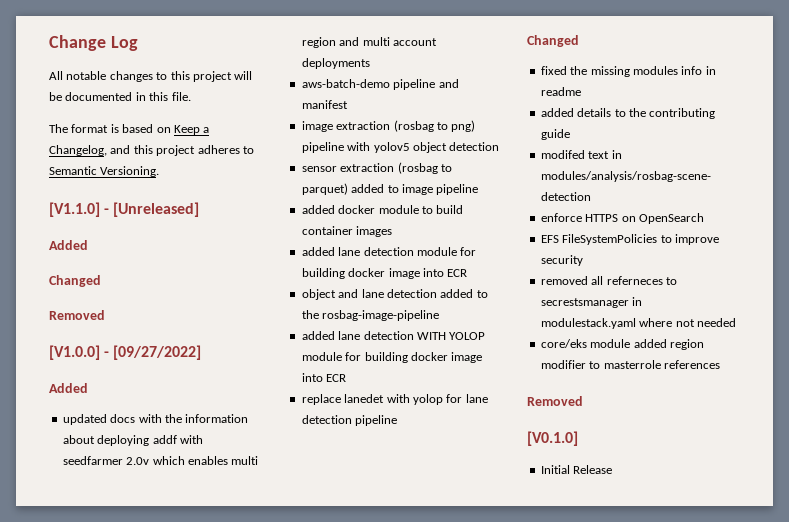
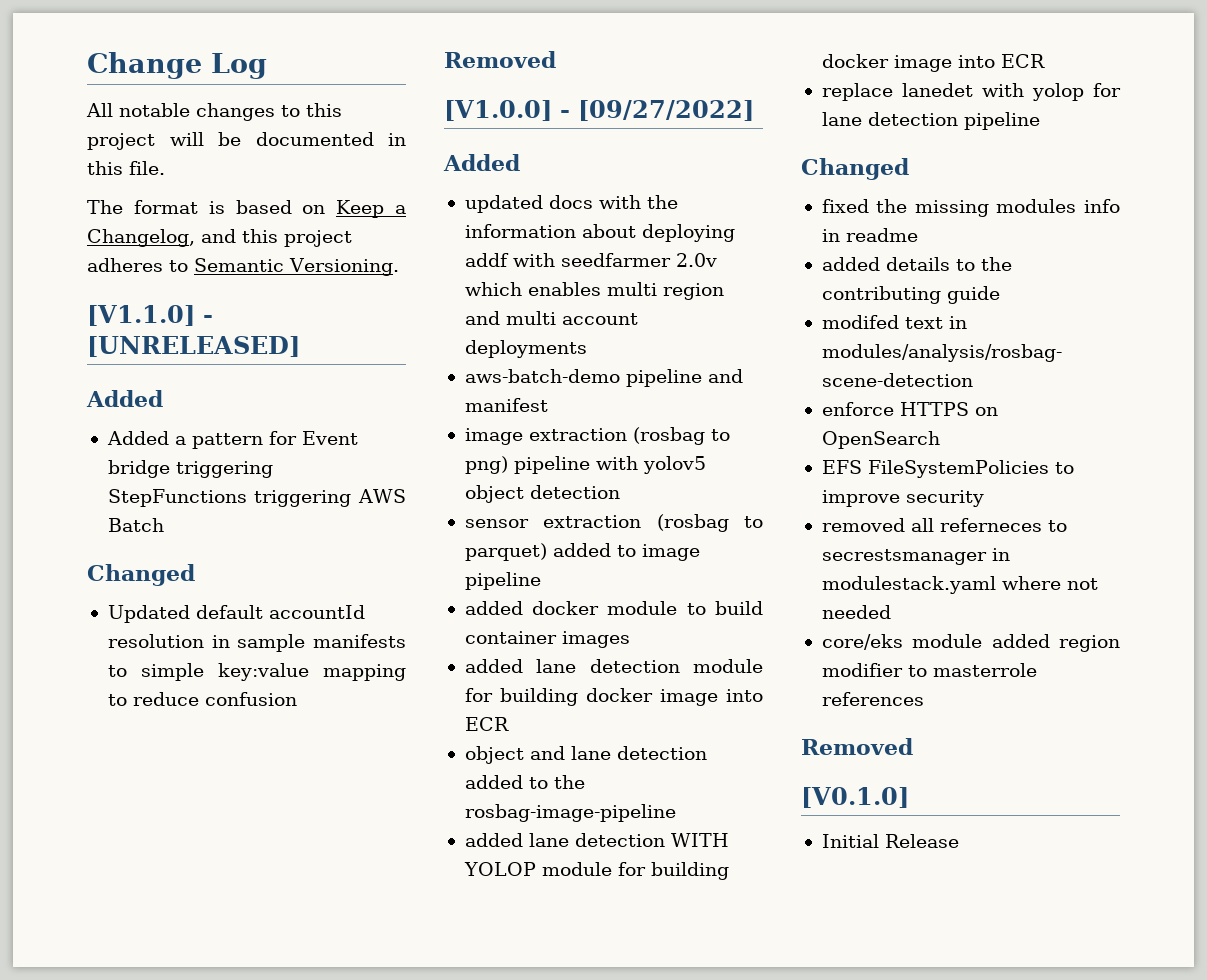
- [V1.1.0] - [Unreleased]
+ [V1.1.0] - [UNRELEASED]
  Added
+ Added a pattern for Event bridge triggering StepFunctions triggering AWS Batch
  Changed
+ Updated default accountId resolution in sample manifests to simple key:value mapping to reduce confusion

